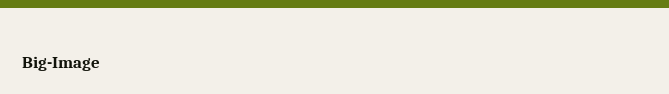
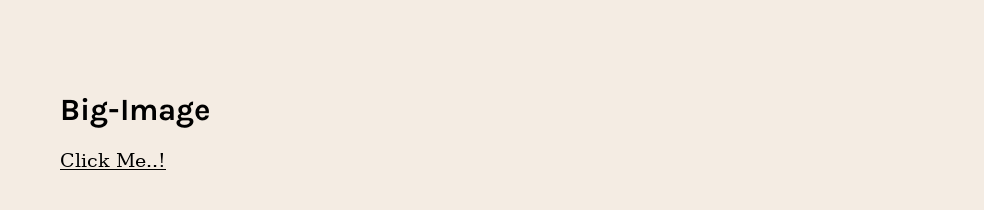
+ Click Me..!

